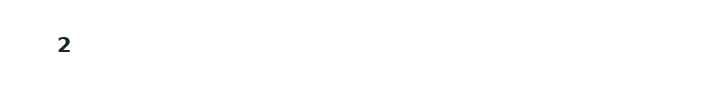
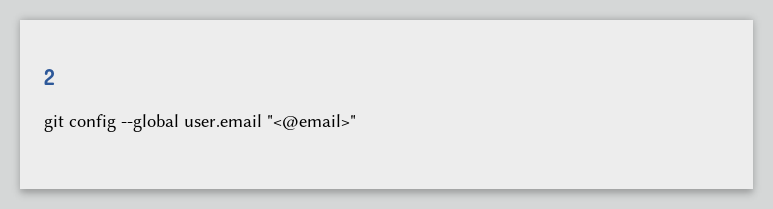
+ git config --global user.email "<@email>"

